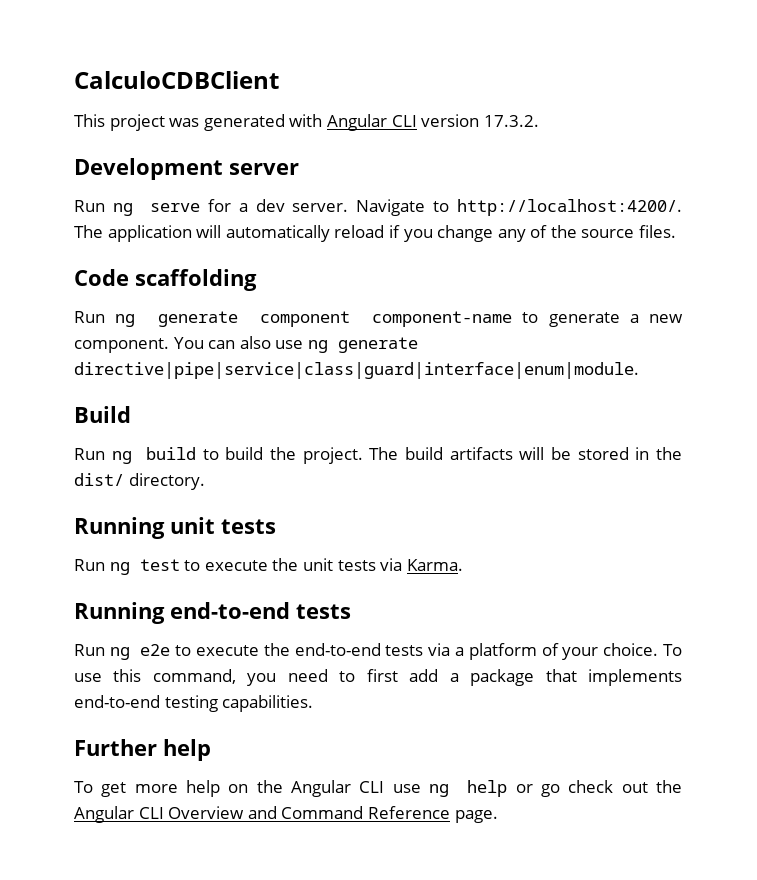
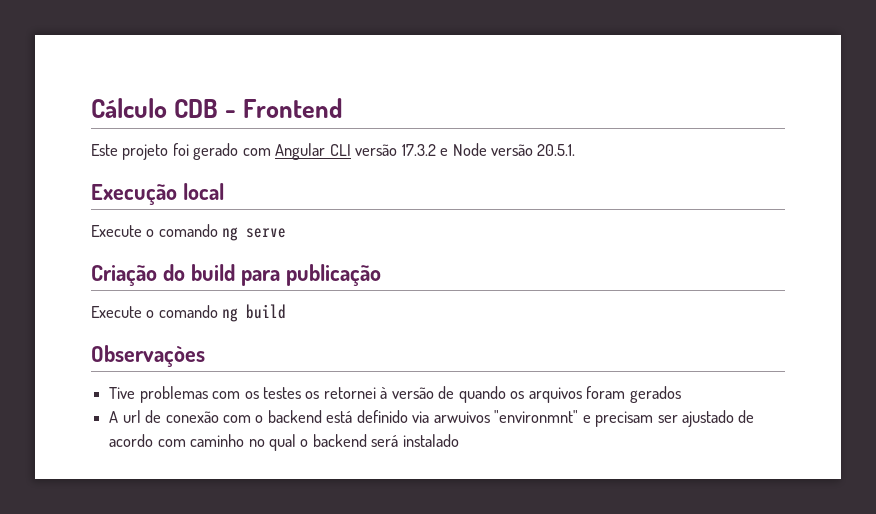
- CalculoCDBClient
- This project was generated with Angular CLI version 17.3.2.
- Development server
- Run ng serve for a dev server. Navigate to http://localhost:4200/. The application will automatically reload if you change any of the source files.
- Code scaffolding
- Run ng generate component component-name to generate a new component. You can also use ng generate directive|pipe|service|class|guard|interface|enum|module.
- Build
- Run ng build to build the project. The build artifacts will be stored in the dist/ directory.
- Running unit tests
- Run ng test to execute the unit tests via Karma.
- Running end-to-end tests
- Run ng e2e to execute the end-to-end tests via a platform of your choice. To use this command, you need to first add a package that implements end-to-end testing capabilities.
- Further help
- To get more help on the Angular CLI use ng help or go check out the Angular CLI Overview and Command Reference page.
+ Cálculo CDB - Frontend
+ Este projeto foi gerado com Angular CLI versão 17.3.2 e Node versão 20.5.1.
+ Execução local
+ Execute o comando ng serve
+ Criação do build para publicação
+ Execute o comando ng build
+ Observaçòes
+ Tive problemas com os testes os retornei à versão de quando os arquivos foram gerados
+ A url de conexão com o backend está definido via arwuivos "environmnt" e precisam ser ajustado de acordo com caminho no qual o backend será instalado

